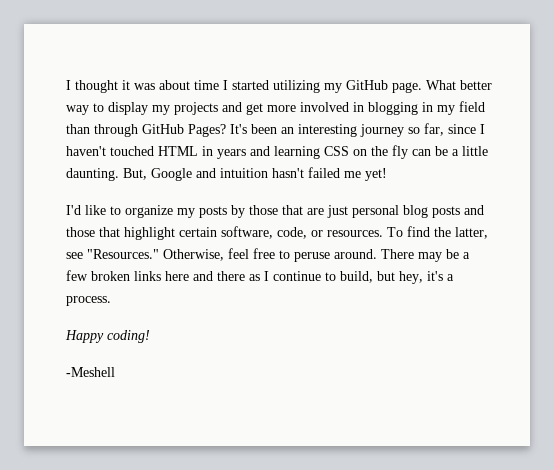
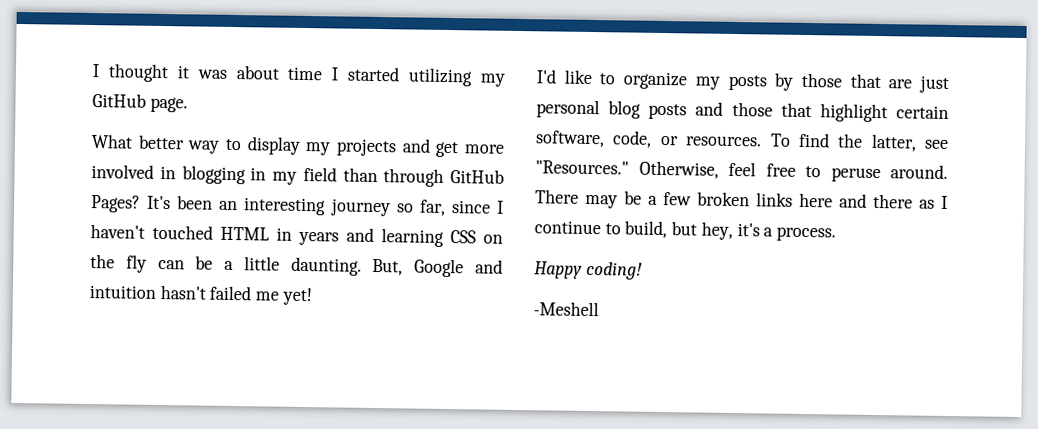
- I thought it was about time I started utilizing my GitHub page. What better way to display my projects and get more involved in blogging in my field than through GitHub Pages?
+ I thought it was about time I started utilizing my GitHub page.
+ What better way to display my projects and get more involved in blogging in my field than through GitHub Pages?

